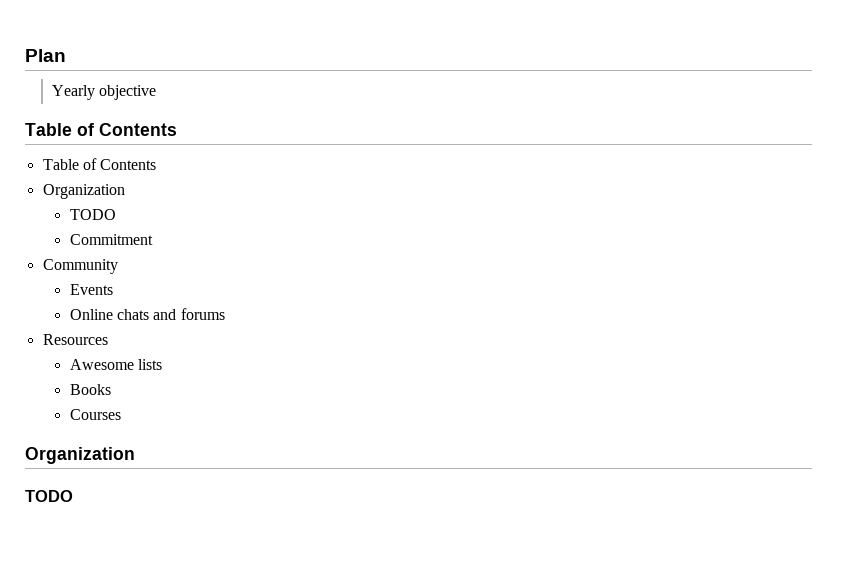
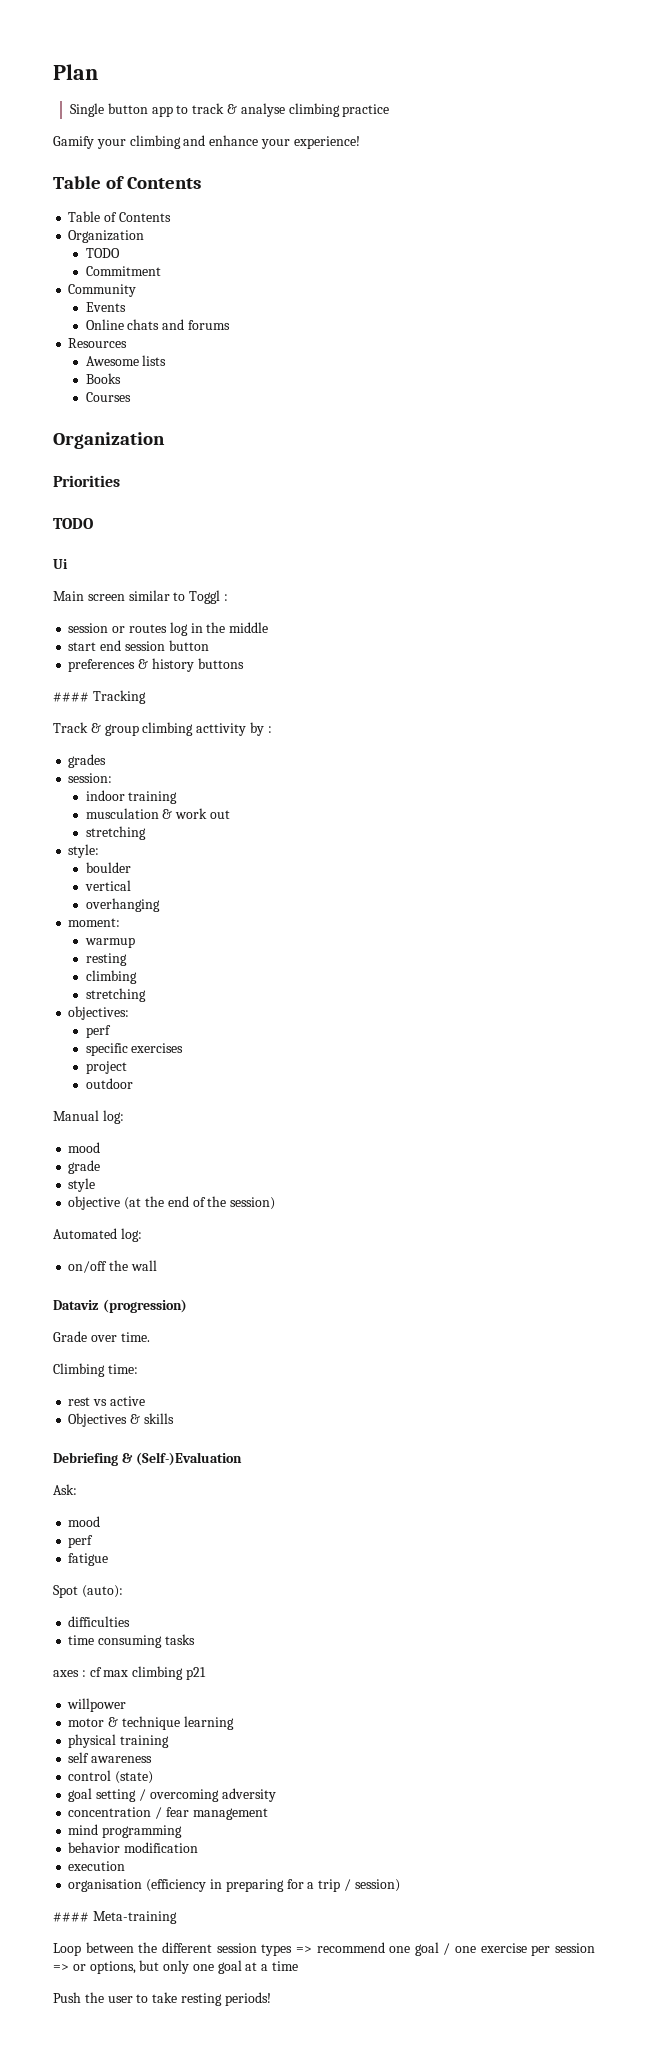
- Yearly objective
+ Single button app to track & analyse climbing practice
+ Gamify your climbing and enhance your experience!
  Courses
  Organization
+ Priorities
  TODO
+ Ui
+ Main screen similar to Toggl :
+ session or routes log in the middle
+ start end session button
+ preferences & history buttons
+ #### Tracking
+ Track & group climbing acttivity by :
+ grades
+ session:
+ indoor training
+ musculation & work out
+ stretching
+ style:
+ boulder
+ vertical
+ overhanging
+ moment:
+ warmup
+ resting
+ climbing
+ stretching
+ objectives:
+ perf
+ specific exercises
+ project
+ outdoor
+ Manual log:
+ mood
+ grade
+ style
+ objective (at the end of the session)
+ Automated log:
+ on/off the wall
+ Dataviz (progression)
+ Grade over time.
+ Climbing time:
+ rest vs active
+ Objectives & skills
+ Debriefing & (Self-)Evaluation
+ Ask:
+ mood
+ perf
+ fatigue
+ Spot (auto):
+ difficulties
+ time consuming tasks
+ axes : cf max climbing p21
+ willpower
+ motor & technique learning
+ physical training
+ self awareness
+ control (state)
+ goal setting / overcoming adversity
+ concentration / fear management
+ mind programming
+ behavior modification
+ execution
+ organisation (efficiency in preparing for a trip / session)
+ #### Meta-training
+ Loop between the different session types => recommend one goal / one exercise per session => or options, but only one goal at a time
+ Push the user to take resting periods!

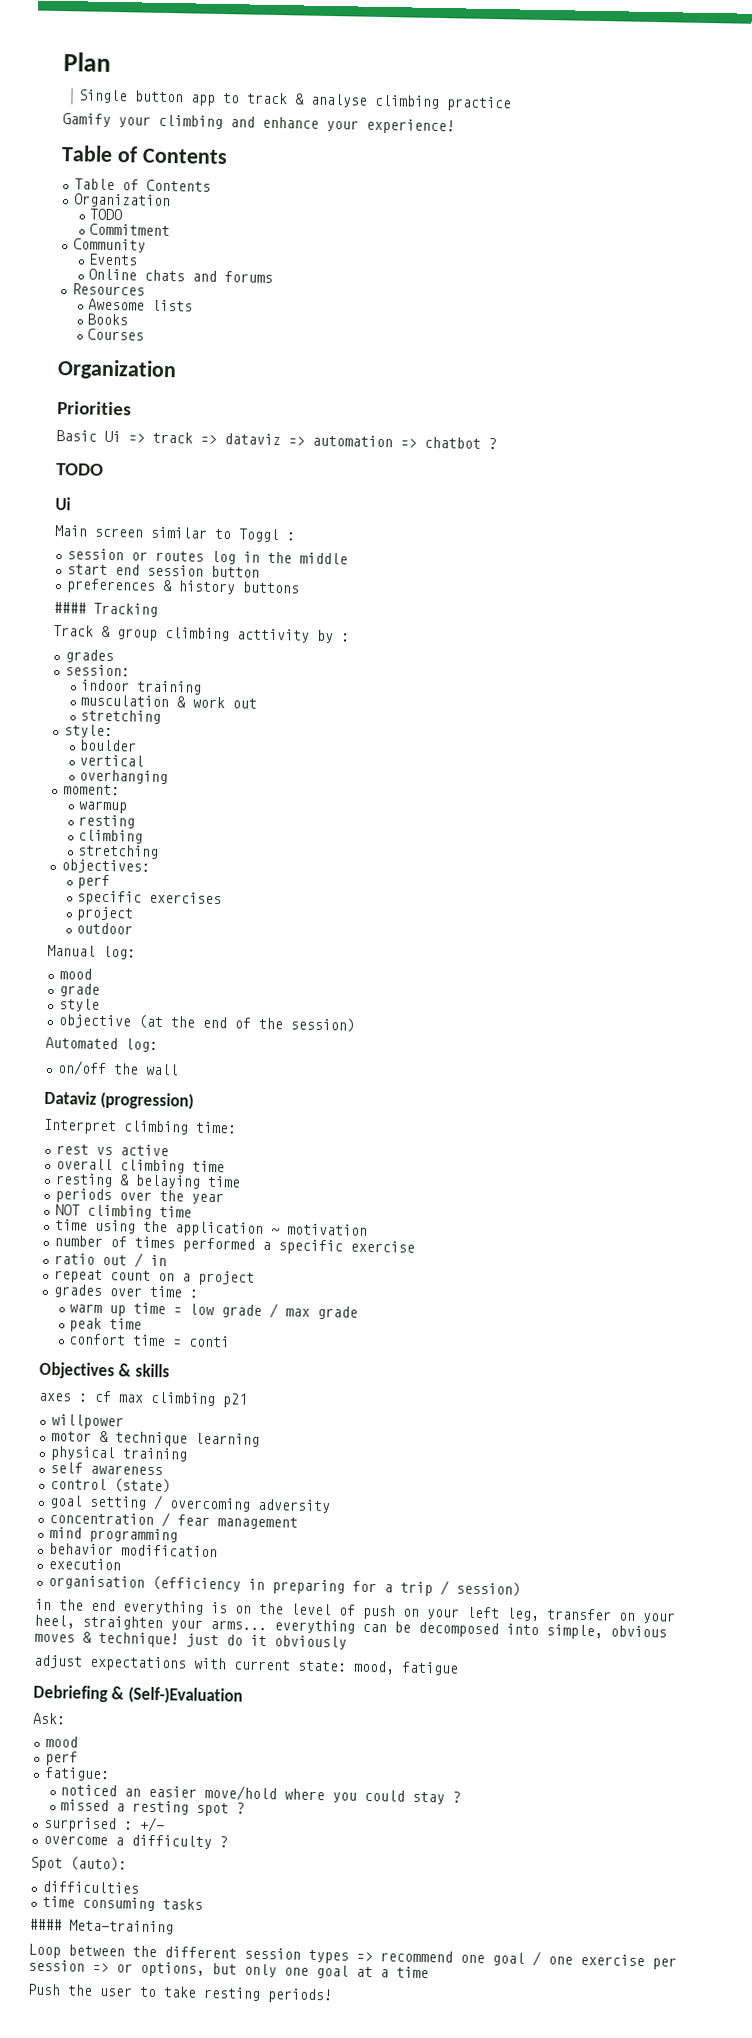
+ Basic Ui => track => dataviz => automation => chatbot ?
- Grade over time.
- Climbing time:
+ Interpret climbing time:
+ overall climbing time
+ resting & belaying time
+ periods over the year
+ NOT climbing time
+ time using the application ~ motivation
+ number of times performed a specific exercise
+ ratio out / in
+ repeat count on a project
+ grades over time :
+ warm up time = low grade / max grade
+ peak time
+ confort time = conti
  Objectives & skills
- Debriefing & (Self-)Evaluation
- Ask:
- mood
- perf
- fatigue
- Spot (auto):
- difficulties
- time consuming tasks
+ in the end everything is on the level of push on your left leg, transfer on your heel, straighten your arms... everything can be decomposed into simple, obvious moves & technique! just do it obviously
+ adjust expectations with current state: mood, fatigue
+ Debriefing & (Self-)Evaluation
+ Ask:
+ mood
+ perf
+ fatigue:
+ noticed an easier move/hold where you could stay ?
+ missed a resting spot ?
+ surprised : +/-
+ overcome a difficulty ?
+ Spot (auto):
+ difficulties
+ time consuming tasks

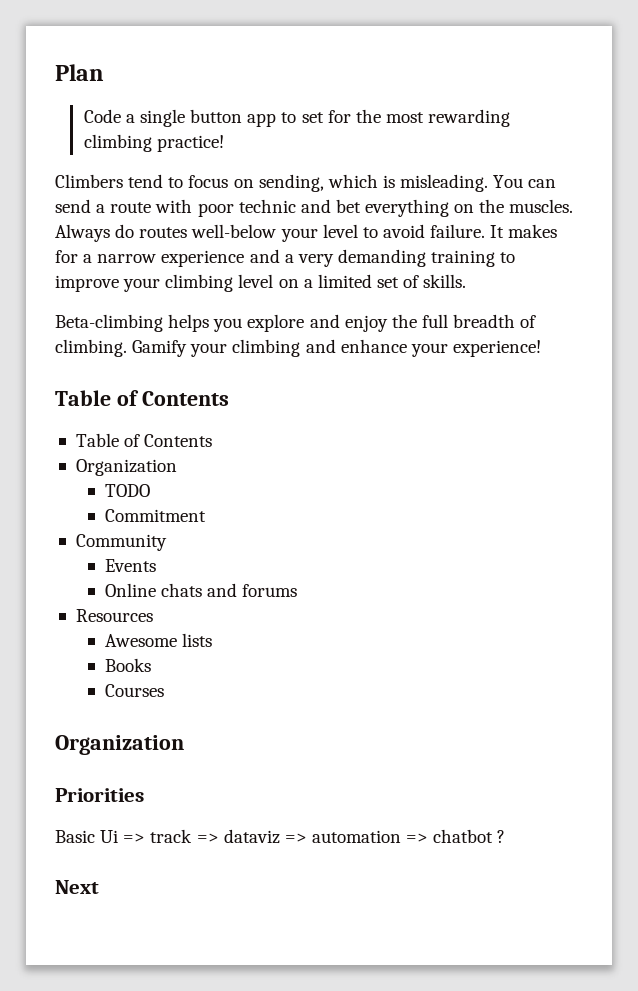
- Single button app to track & analyse climbing practice
- Gamify your climbing and enhance your experience!
+ Code a single button app to set for the most rewarding climbing practice!
+ Climbers tend to focus on sending, which is misleading. You can send a route with poor technic and bet everything on the muscles. Always do routes well-below your level to avoid failure. It makes for a narrow experience and a very demanding training to improve your climbing level on a limited set of skills.
+ Beta-climbing helps you explore and enjoy the full breadth of climbing. Gamify your climbing and enhance your experience!
  Basic Ui => track => dataviz => automation => chatbot ?
- TODO
- Ui
- Main screen similar to Toggl :
- session or routes log in the middle
- start end session button
- preferences & history buttons
- #### Tracking
- Track & group climbing acttivity by :
- grades
- session:
- indoor training
- musculation & work out
- stretching
- style:
- boulder
- vertical
- overhanging
- moment:
- warmup
- resting
- climbing
- stretching
- objectives:
- perf
- specific exercises
- project
- outdoor
- Manual log:
- mood
- grade
- style
- objective (at the end of the session)
- Automated log:
- on/off the wall
- Dataviz (progression)
- Interpret climbing time:
- rest vs active
- overall climbing time
- resting & belaying time
- periods over the year
- NOT climbing time
- time using the application ~ motivation
- number of times performed a specific exercise
- ratio out / in
- repeat count on a project
- grades over time :
- warm up time = low grade / max grade
- peak time
- confort time = conti
- Objectives & skills
- axes : cf max climbing p21
- willpower
- motor & technique learning
- physical training
- self awareness
- control (state)
- goal setting / overcoming adversity
- concentration / fear management
- mind programming
- behavior modification
- execution
- organisation (efficiency in preparing for a trip / session)
- in the end everything is on the level of push on your left leg, transfer on your heel, straighten your arms... everything can be decomposed into simple, obvious moves & technique! just do it obviously
- adjust expectations with current state: mood, fatigue
- Debriefing & (Self-)Evaluation
- Ask:
- mood
- perf
- fatigue:
- noticed an easier move/hold where you could stay ?
- missed a resting spot ?
- surprised : +/-
- overcome a difficulty ?
- Spot (auto):
- difficulties
- time consuming tasks
- #### Meta-training
- Loop between the different session types => recommend one goal / one exercise per session => or options, but only one goal at a time
- Push the user to take resting periods!
+ Next

